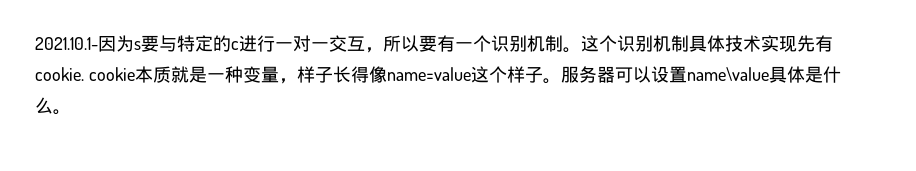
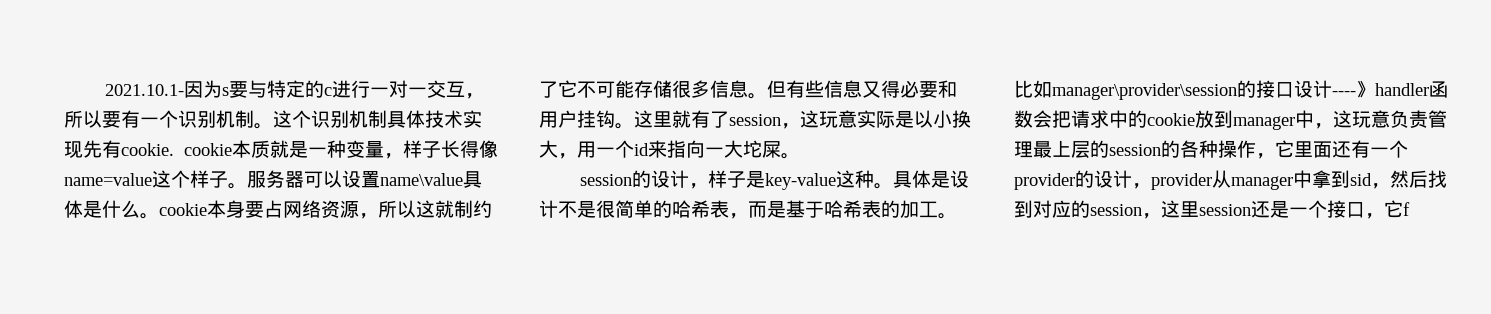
- 服务器可以设置name\value具体是什么。
+ 服务器可以设置name\value具体是什么。cookie本身要占网络资源，所以这就制约了它不可能存储很多信息。但有些信息又得必要和用户挂钩。这里就有了session，这玩意实际是以小换大，用一个id来指向一大坨屎。
+ session的设计，样子是key-value这种。具体是设计不是很简单的哈希表，而是基于哈希表的加工。比如manager\provider\session的接口设计----》handler函数会把请求中的cookie放到manager中，这玩意负责管理最上层的session的各种操作，它里面还有一个provider的设计，provider从manager中拿到sid，然后找到对应的session，这里session还是一个接口，它f

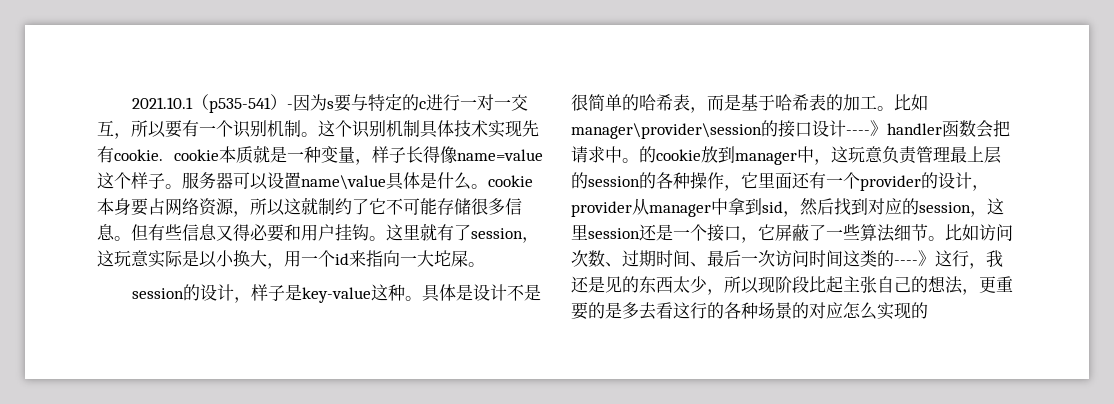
- 2021.10.1-因为s要与特定的c进行一对一交互，所以要有一个识别机制。
+ 2021.10.1（p535-541）-因为s要与特定的c进行一对一交互，所以要有一个识别机制。
- 比如manager\provider\session的接口设计----》handler函数会把请求中的cookie放到manager中，这玩意负责管理最上层的session的各种操作，它里面还有一个provider的设计，provider从manager中拿到sid，然后找到对应的session，这里session还是一个接口，它f
+ 比如manager\provider\session的接口设计----》handler函数会把请求中。的cookie放到manager中，这玩意负责管理最上层的session的各种操作，它里面还有一个provider的设计，provider从manager中拿到sid，然后找到对应的session，这里session还是一个接口，它屏蔽了一些算法细节。比如访问次数、过期时间、最后一次访问时间这类的----》这行，我还是见的东西太少，所以现阶段比起主张自己的想法，更重要的是多去看这行的各种场景的对应怎么实现的

